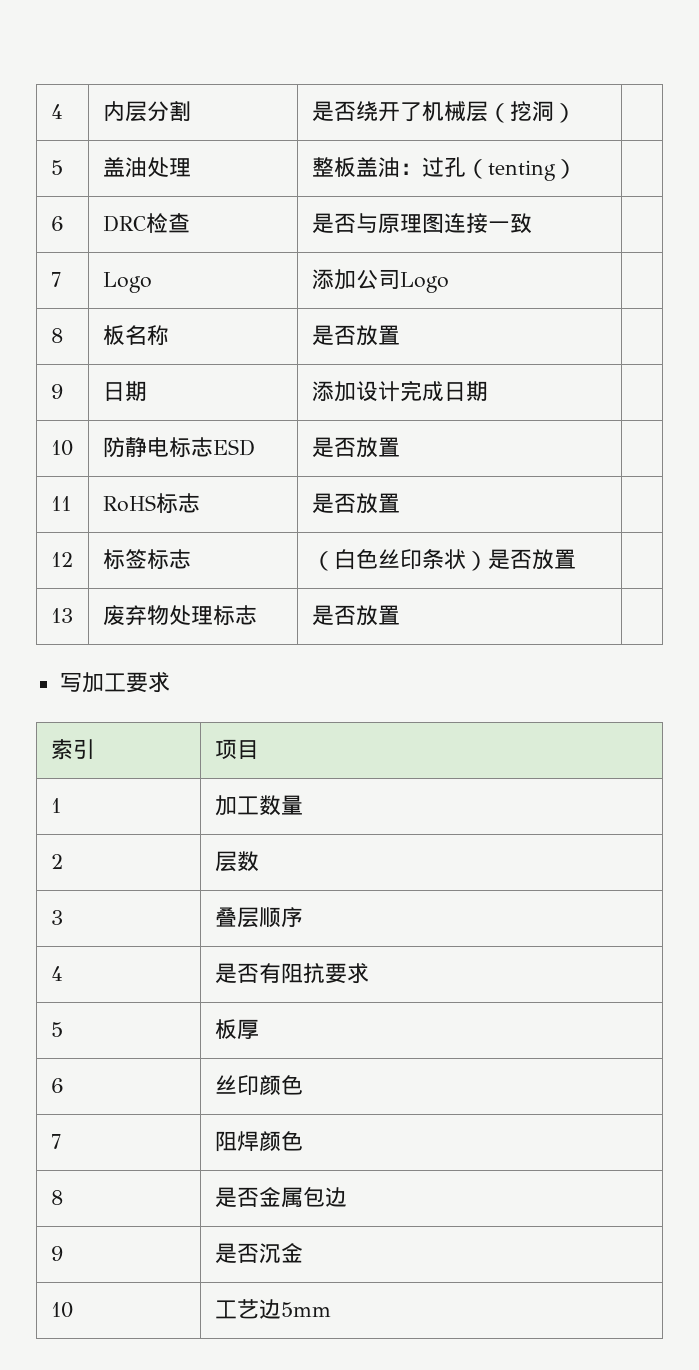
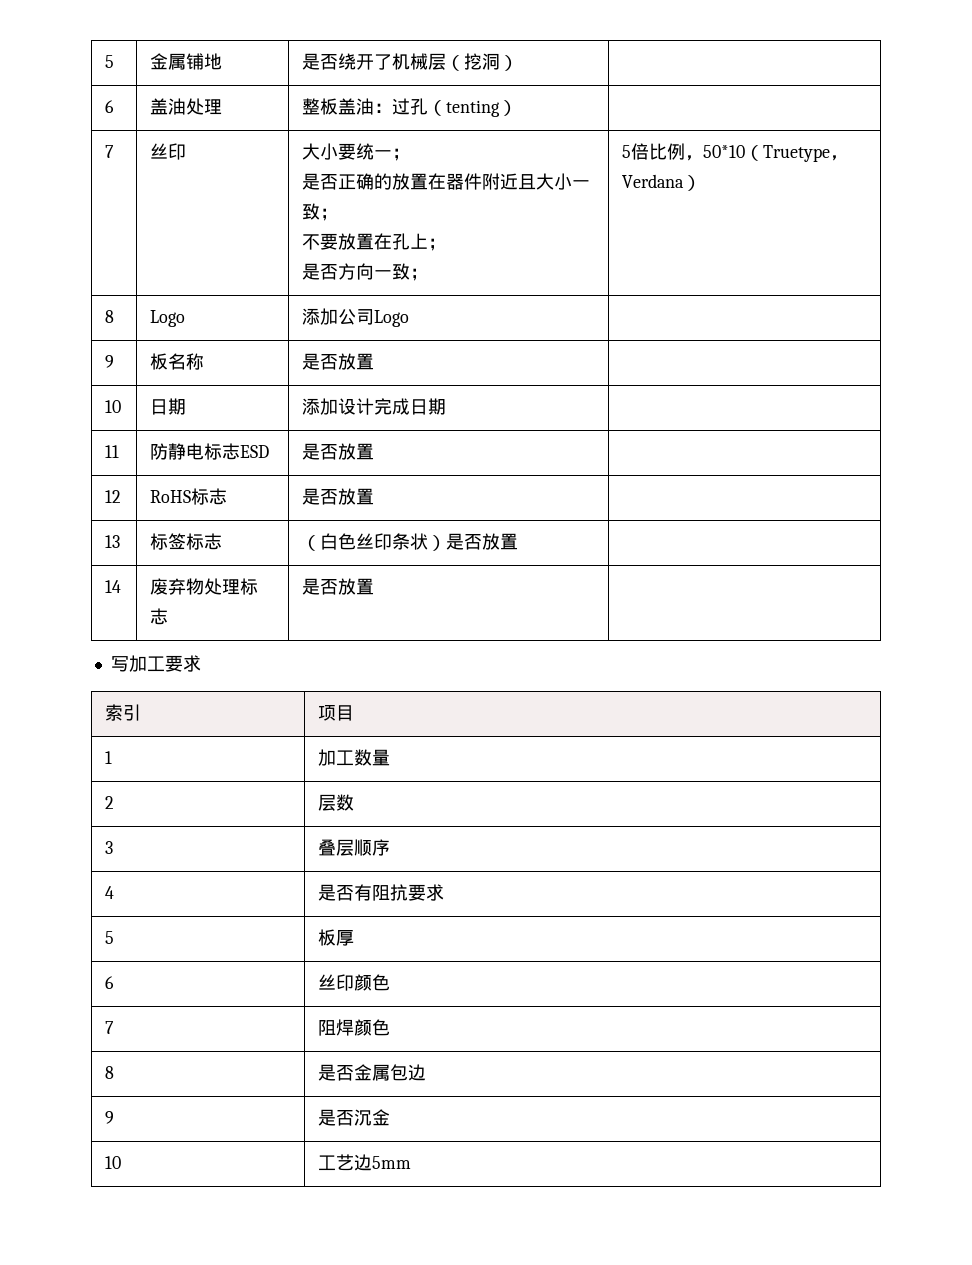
- 4 | 内层分割 | 是否绕开了机械层（挖洞） |
+ 5 | 金属铺地 | 是否绕开了机械层（挖洞） |
- 5 | 盖油处理 | 整板盖油：过孔（tenting） |
+ 6 | 盖油处理 | 整板盖油：过孔（tenting） |
- 6 | DRC检查 | 是否与原理图连接一致 |
- 7 | Logo | 添加公司Logo |
+ 7 | 丝印 | 大小要统一；
+ 是否正确的放置在器件附近且大小一致；
+ 不要放置在孔上；
+ 是否方向一致； | 5倍比例，50*10（Truetype，Verdana）
+ 8 | Logo | 添加公司Logo |
- 8 | 板名称 | 是否放置 |
+ 9 | 板名称 | 是否放置 |
- 9 | 日期 | 添加设计完成日期 |
+ 10 | 日期 | 添加设计完成日期 |
- 10 | 防静电标志ESD | 是否放置 |
+ 11 | 防静电标志ESD | 是否放置 |
- 11 | RoHS标志 | 是否放置 |
+ 12 | RoHS标志 | 是否放置 |
- 12 | 标签标志 | （白色丝印条状）是否放置 |
+ 13 | 标签标志 | （白色丝印条状）是否放置 |
- 13 | 废弃物处理标志 | 是否放置 |
+ 14 | 废弃物处理标志 | 是否放置 |

